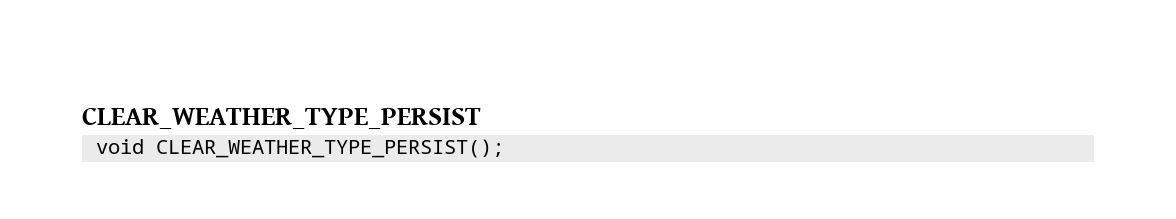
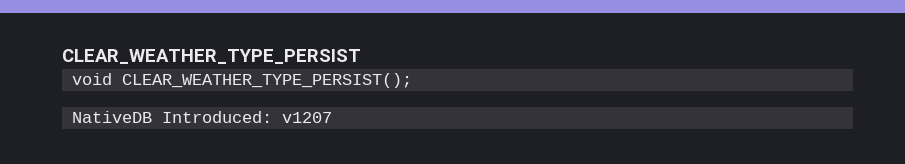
+ NativeDB Introduced: v1207

